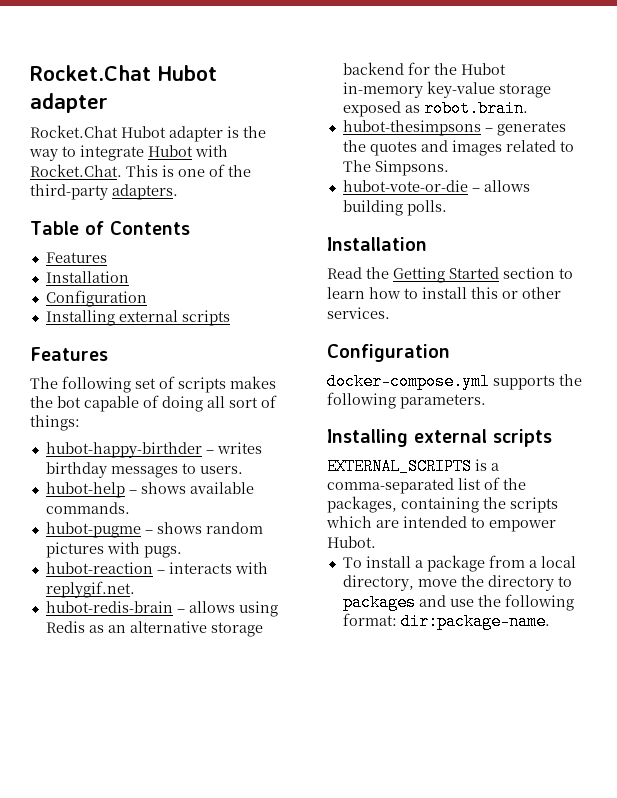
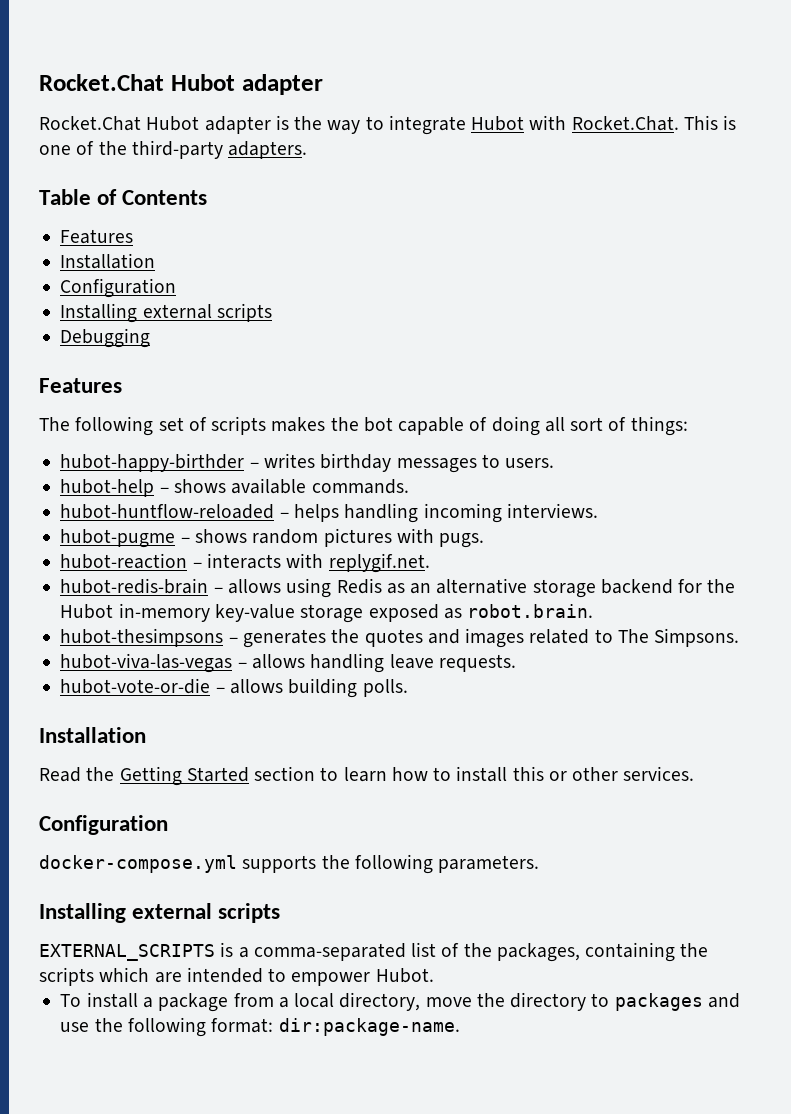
+ Debugging
+ hubot-huntflow-reloaded – helps handling incoming interviews.
+ hubot-viva-las-vegas – allows handling leave requests.

